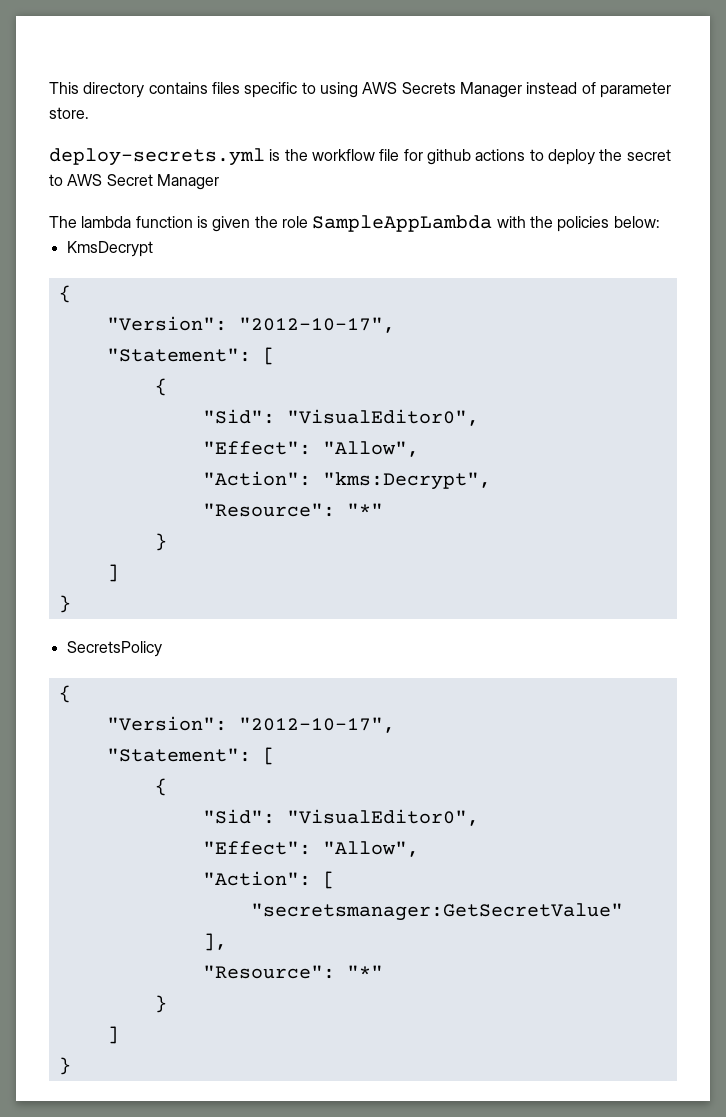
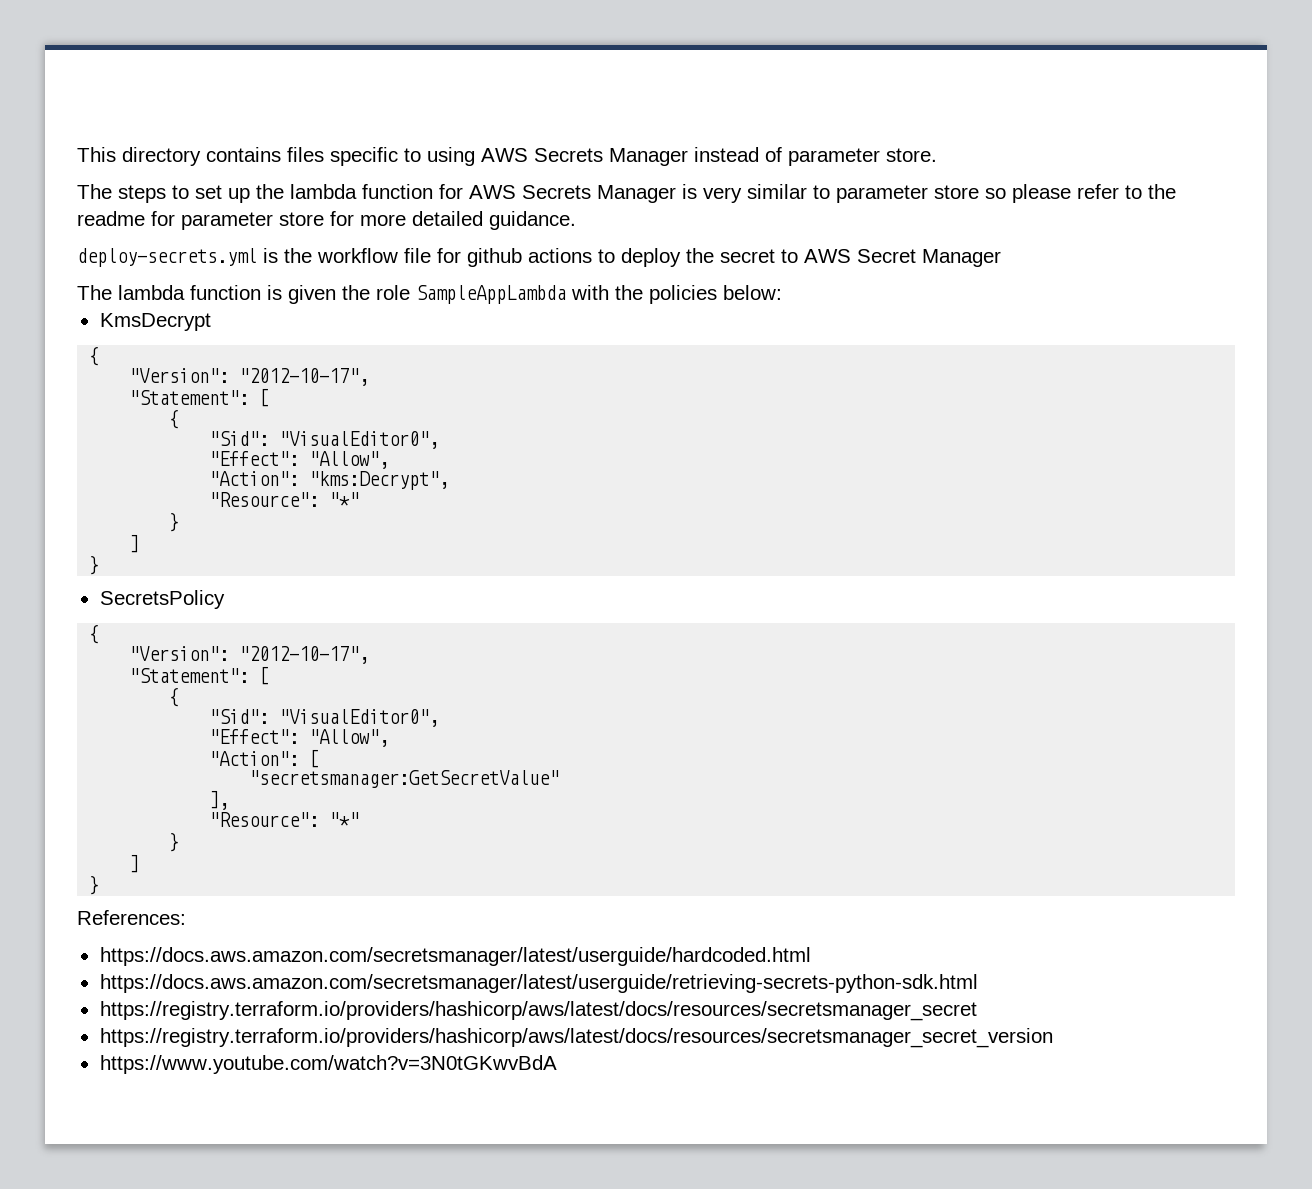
+ The steps to set up the lambda function for AWS Secrets Manager is very similar to parameter store so please refer to the readme for parameter store for more detailed guidance.
+ References:
+ https://docs.aws.amazon.com/secretsmanager/latest/userguide/hardcoded.html
+ https://docs.aws.amazon.com/secretsmanager/latest/userguide/retrieving-secrets-python-sdk.html
+ https://registry.terraform.io/providers/hashicorp/aws/latest/docs/resources/secretsmanager_secret
+ https://registry.terraform.io/providers/hashicorp/aws/latest/docs/resources/secretsmanager_secret_version
+ https://www.youtube.com/watch?v=3N0tGKwvBdA

